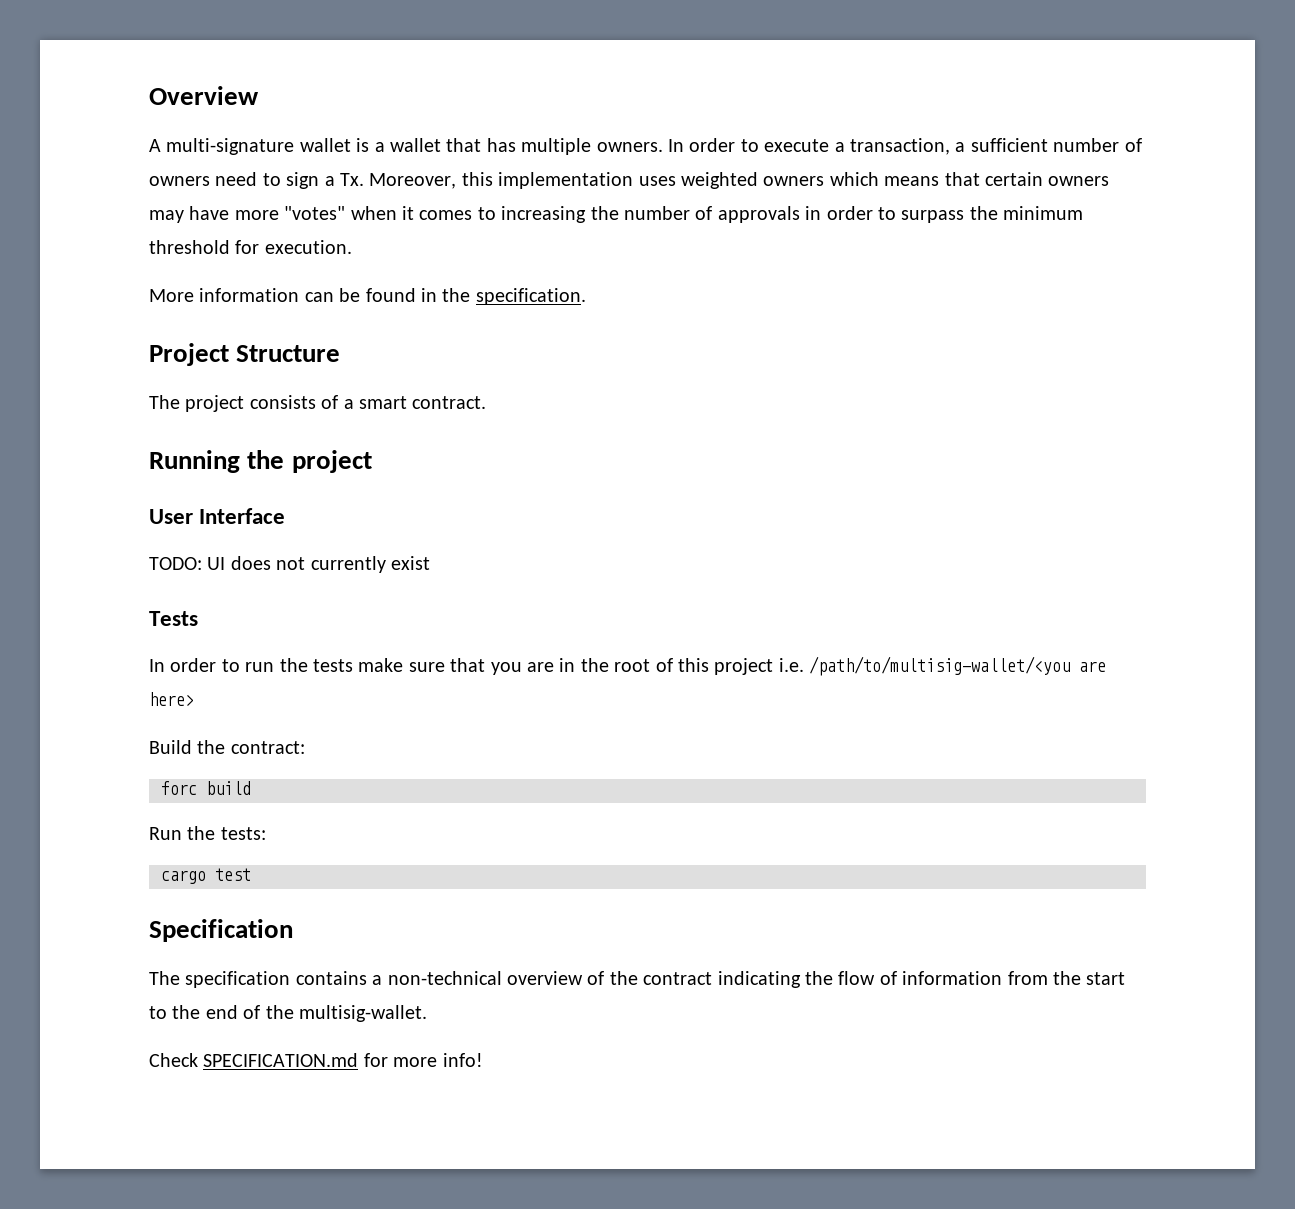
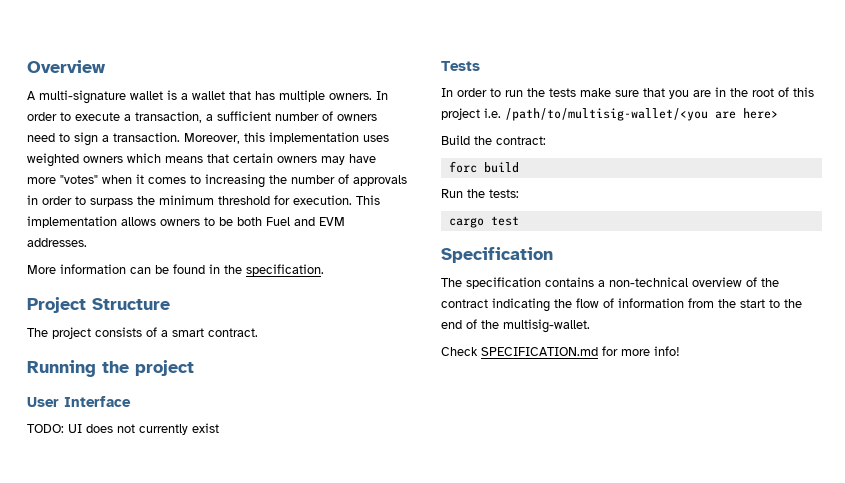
- In order to execute a transaction, a sufficient number of owners need to sign a Tx. Moreover, this implementation uses weighted owners which means that certain owners may have more "votes" when it comes to increasing the number of approvals in order to surpass the minimum threshold for execution.
+ In order to execute a transaction, a sufficient number of owners need to sign a transaction. Moreover, this implementation uses weighted owners which means that certain owners may have more "votes" when it comes to increasing the number of approvals in order to surpass the minimum threshold for execution. This implementation allows owners to be both Fuel and EVM addresses.

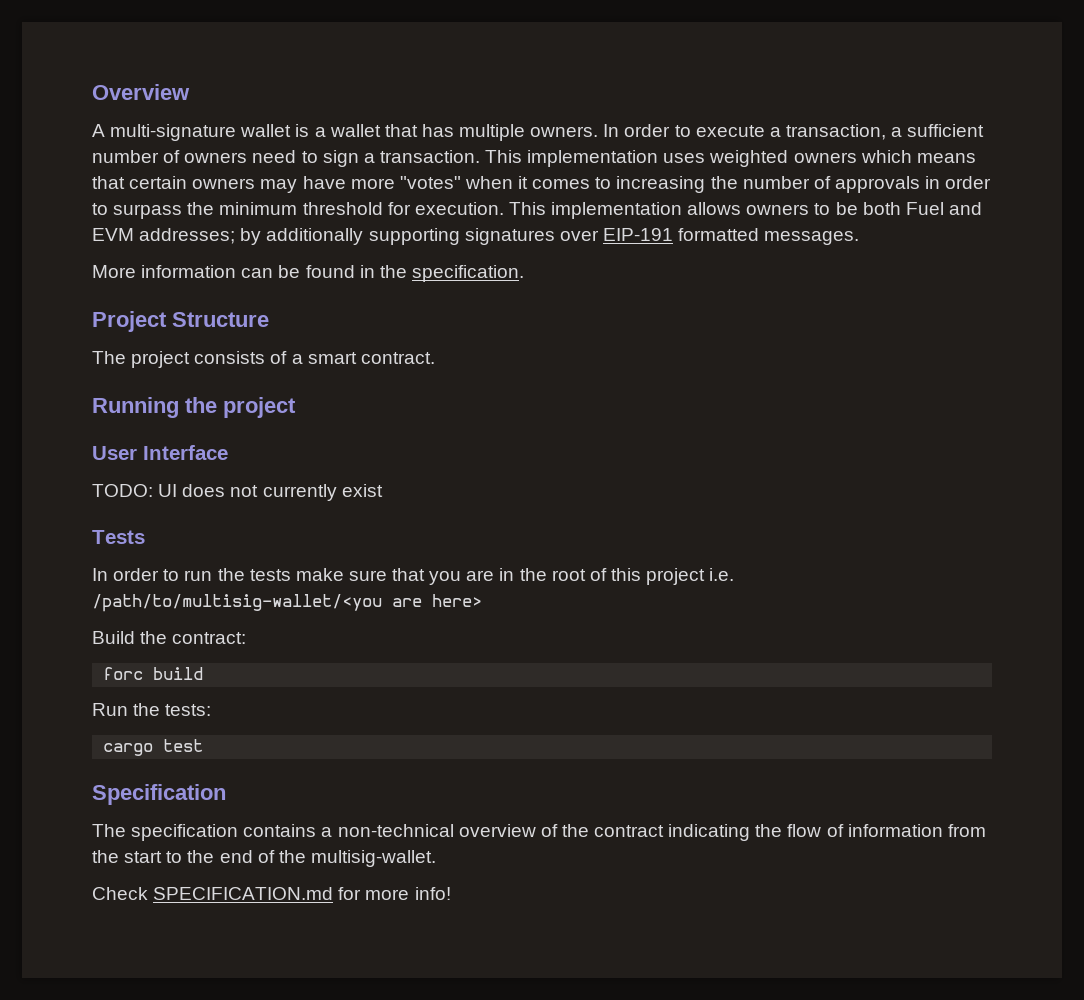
- Moreover, this implementation uses weighted owners which means that certain owners may have more "votes" when it comes to increasing the number of approvals in order to surpass the minimum threshold for execution.
+ This implementation uses weighted owners which means that certain owners may have more "votes" when it comes to increasing the number of approvals in order to surpass the minimum threshold for execution.
- This implementation allows owners to be both Fuel and EVM addresses.
+ This implementation allows owners to be both Fuel and EVM addresses; by additionally supporting signatures over EIP-191 formatted messages.

